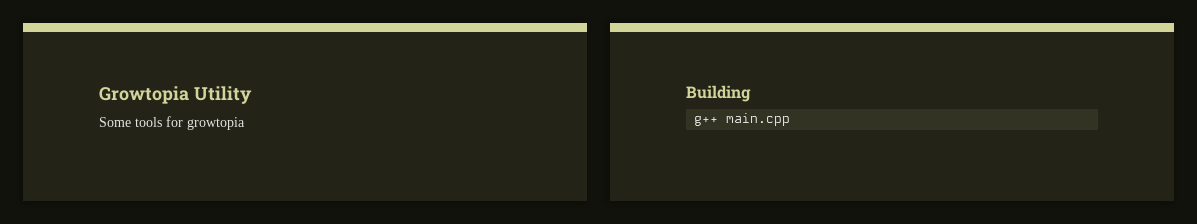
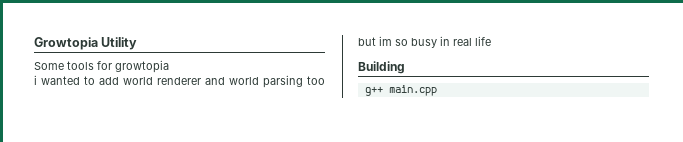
+ i wanted to add world renderer and world parsing too but im so busy in real life

